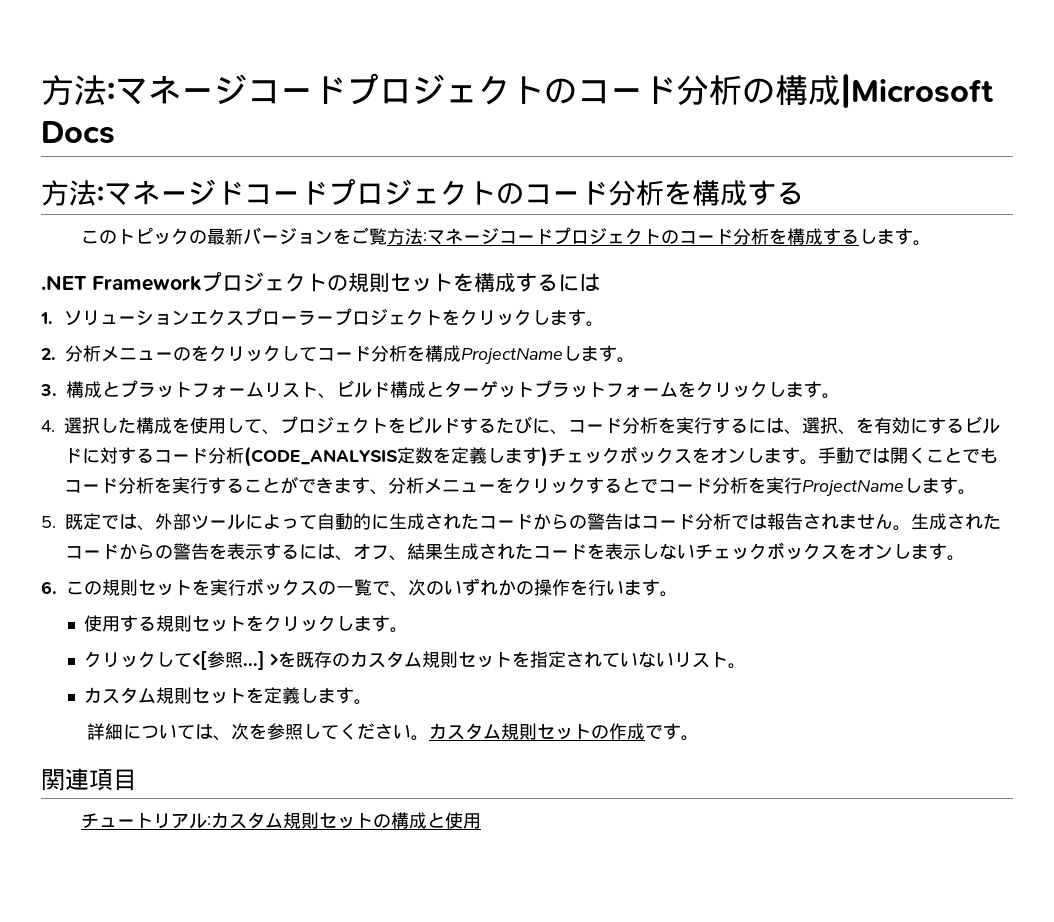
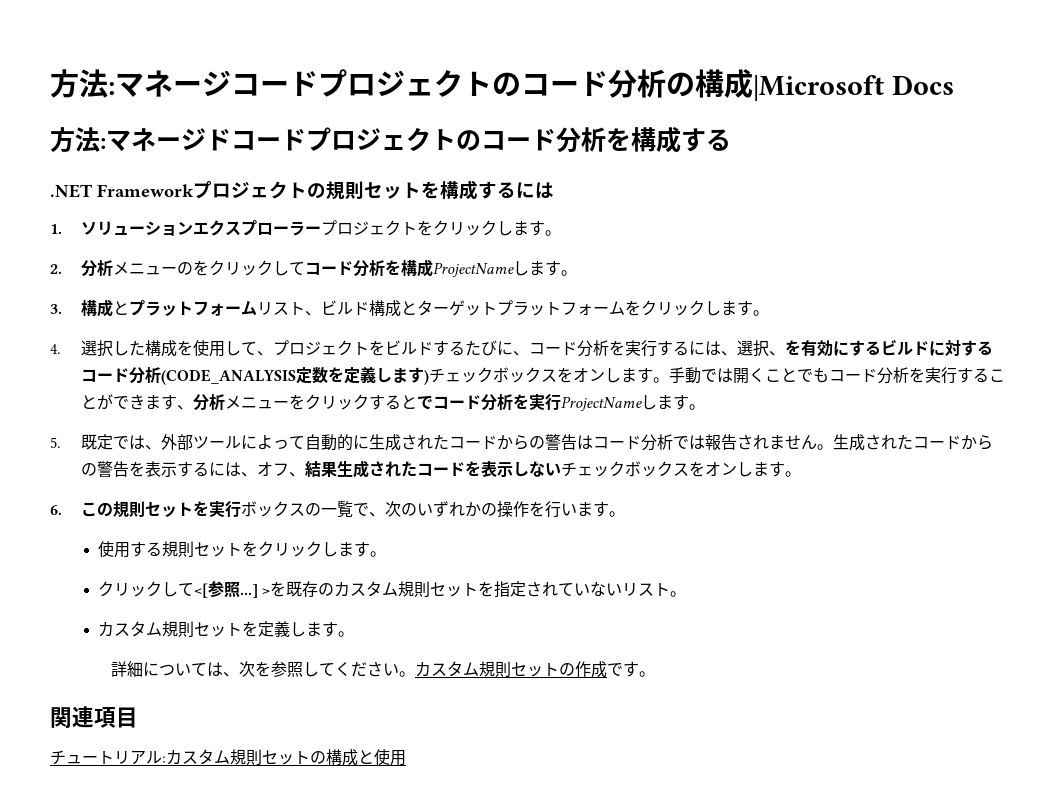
- このトピックの最新バージョンをご覧方法:マネージコードプロジェクトのコード分析を構成するします。

